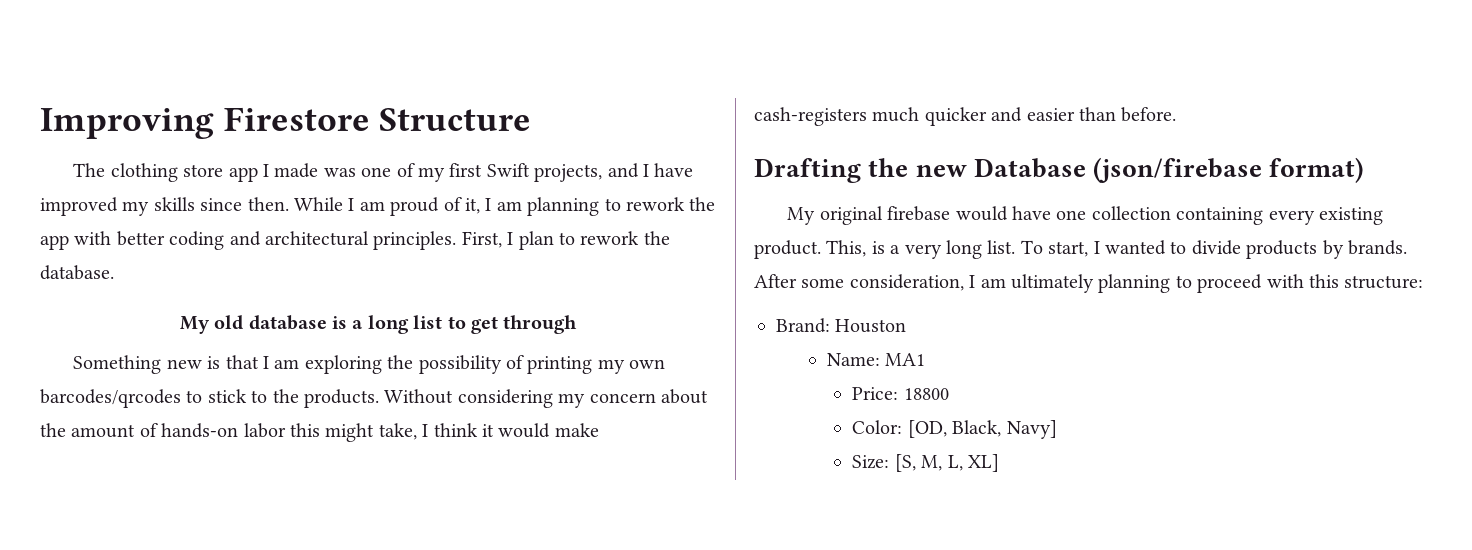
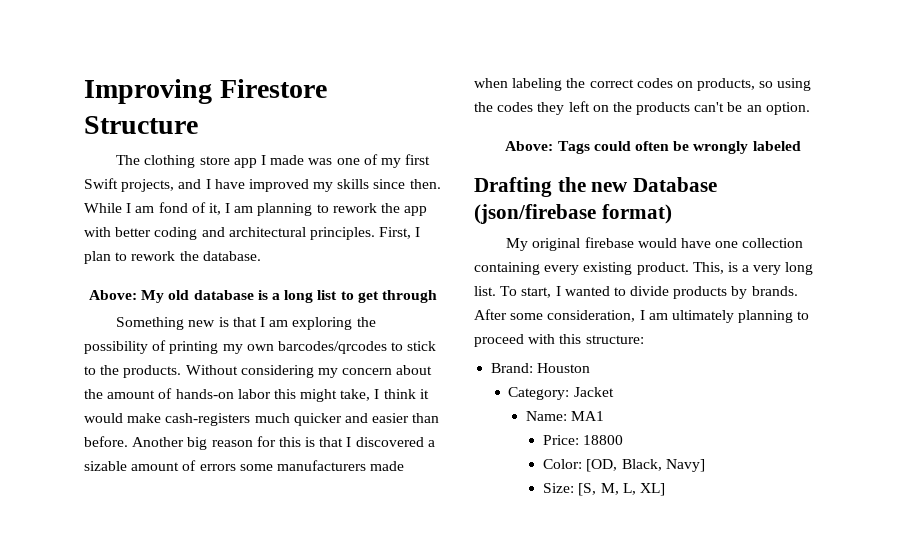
- While I am proud of it, I am planning to rework the app with better coding and architectural principles.
+ While I am fond of it, I am planning to rework the app with better coding and architectural principles.
- My old database is a long list to get through
+ Above: My old database is a long list to get through
+ Another big reason for this is that I discovered a sizable amount of errors some manufacturers made when labeling the correct codes on products, so using the codes they left on the products can't be an option.
+ Above: Tags could often be wrongly labeled
+ Category: Jacket

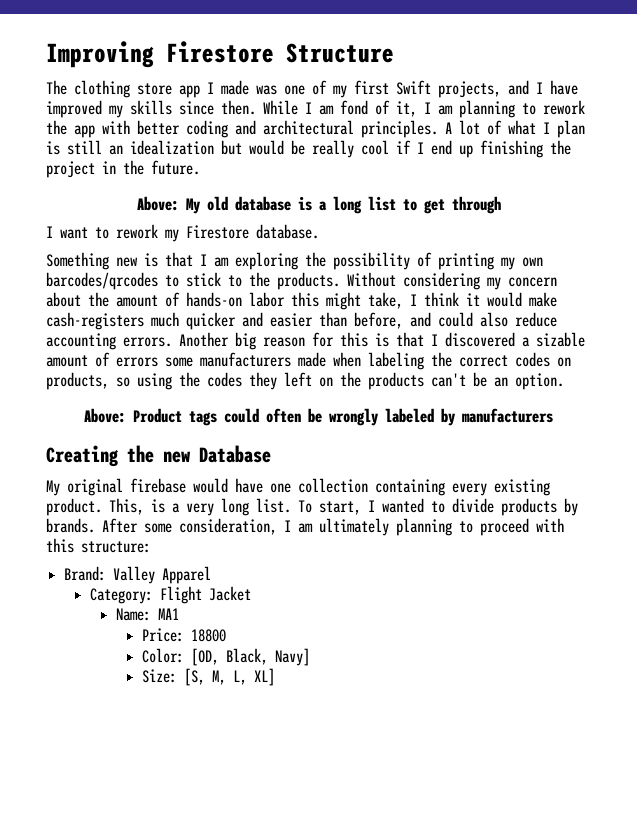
- First, I plan to rework the database.
+ A lot of what I plan is still an idealization but would be really cool if I end up finishing the project in the future.
+ I want to rework my Firestore database.
- Without considering my concern about the amount of hands-on labor this might take, I think it would make cash-registers much quicker and easier than before.
+ Without considering my concern about the amount of hands-on labor this might take, I think it would make cash-registers much quicker and easier than before, and could also reduce accounting errors.
- Above: Tags could often be wrongly labeled
- Drafting the new Database (json/firebase format)
+ Above: Product tags could often be wrongly labeled by manufacturers
+ Creating the new Database
- Brand: Houston
+ Brand: Valley Apparel
- Category: Jacket
+ Category: Flight Jacket

